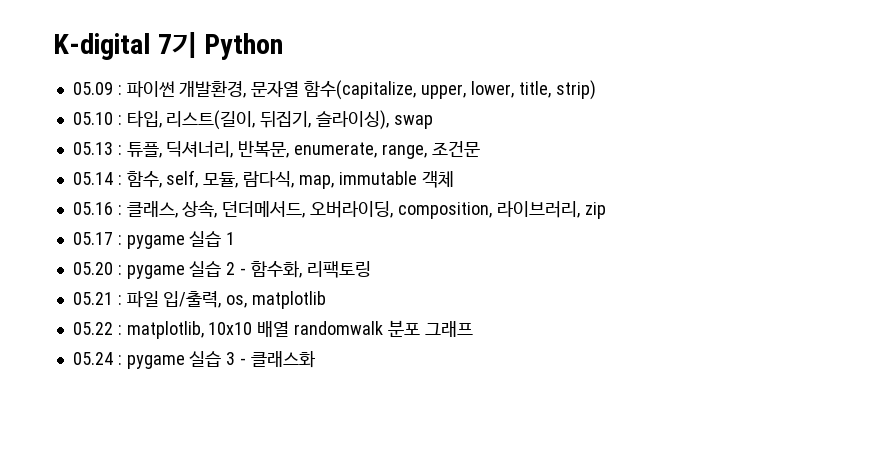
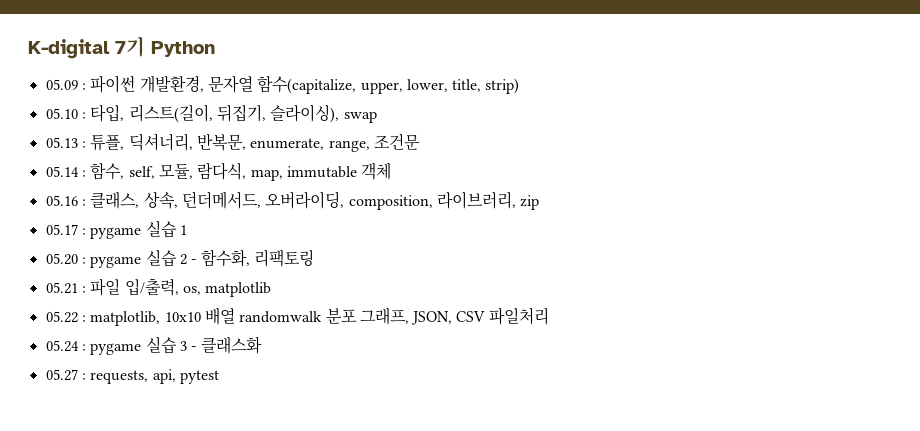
- 05.22 : matplotlib, 10x10 배열 randomwalk 분포 그래프
+ 05.22 : matplotlib, 10x10 배열 randomwalk 분포 그래프, JSON, CSV 파일처리
+ 05.27 : requests, api, pytest

